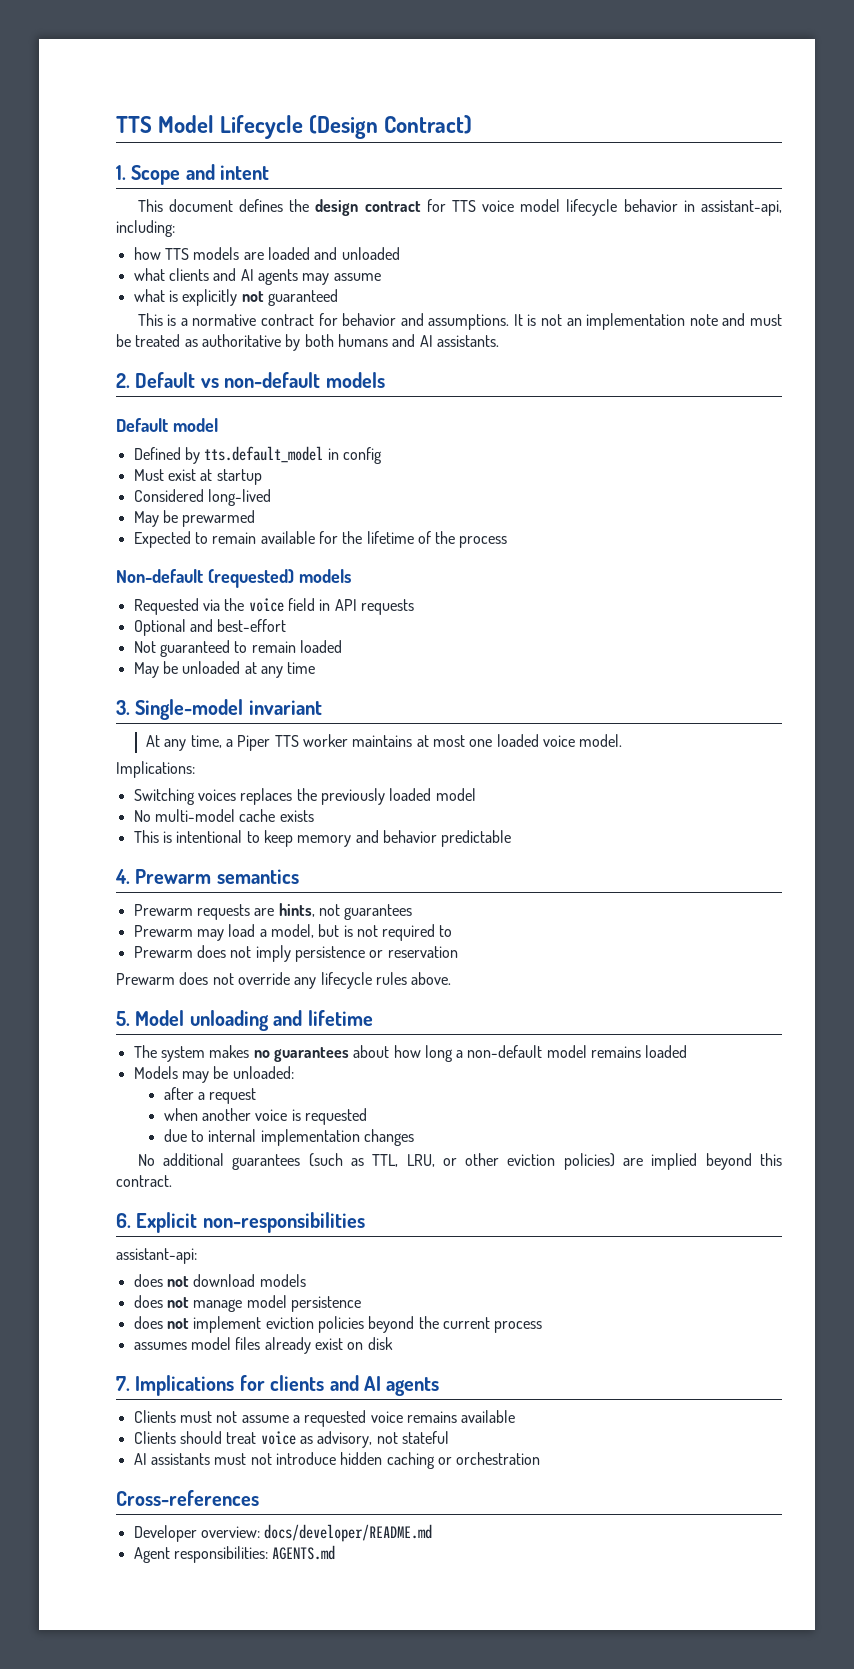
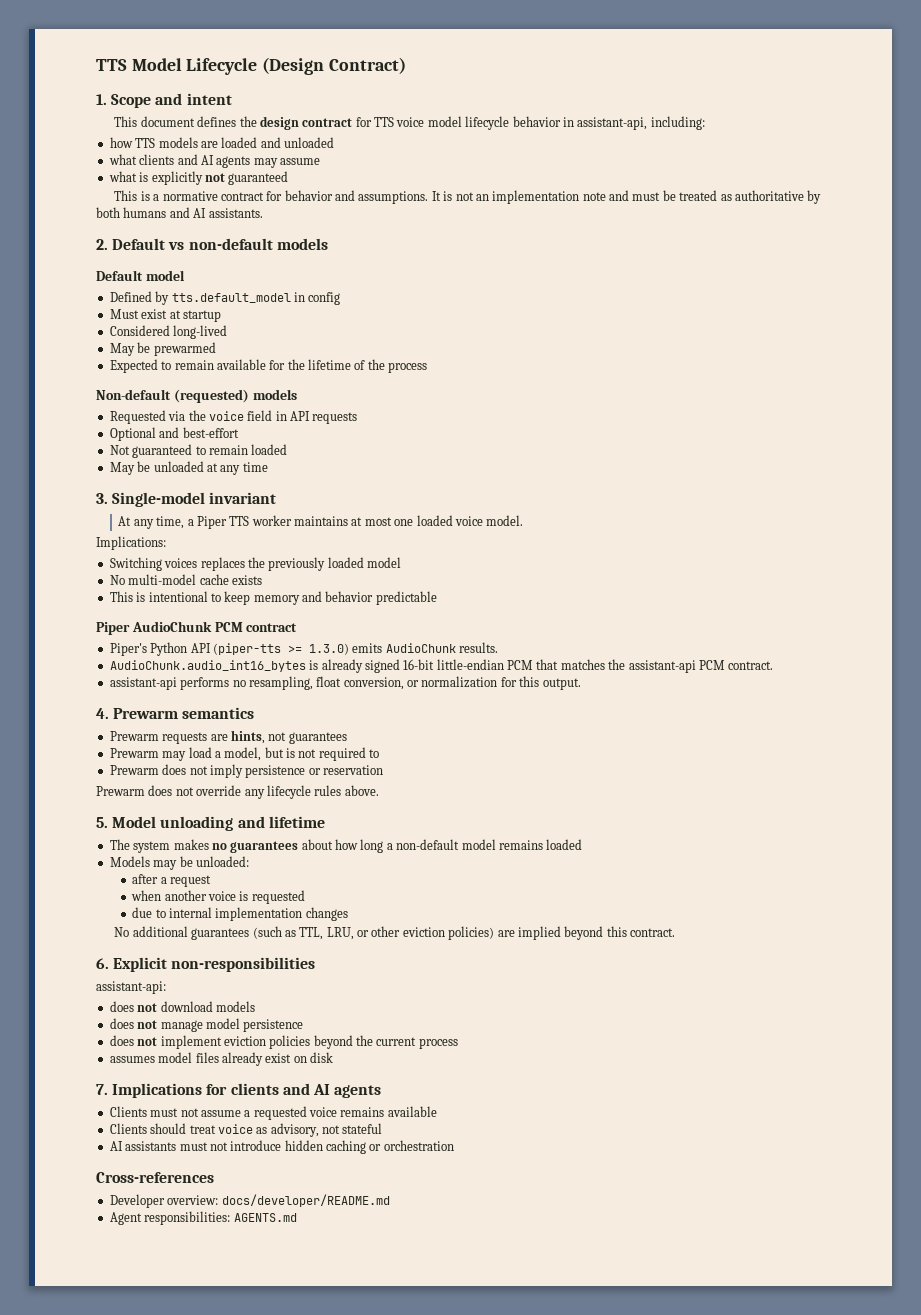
+ Piper AudioChunk PCM contract
+ Piper's Python API (piper-tts >= 1.3.0) emits AudioChunk results.
+ AudioChunk.audio_int16_bytes is already signed 16-bit little-endian PCM that matches the assistant-api PCM contract.
+ assistant-api performs no resampling, float conversion, or normalization for this output.

